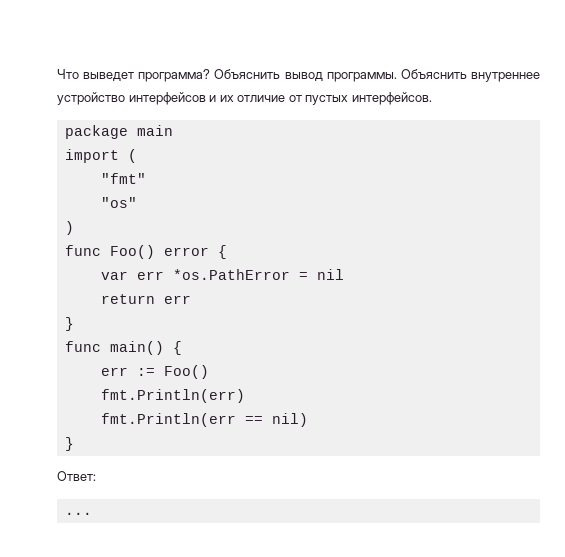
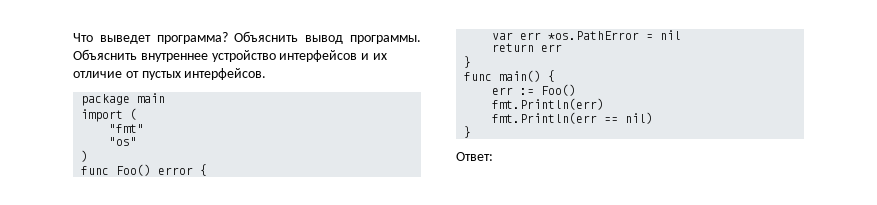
- ...

